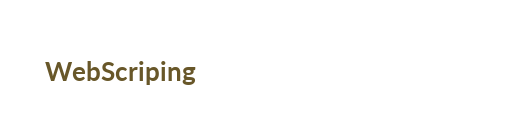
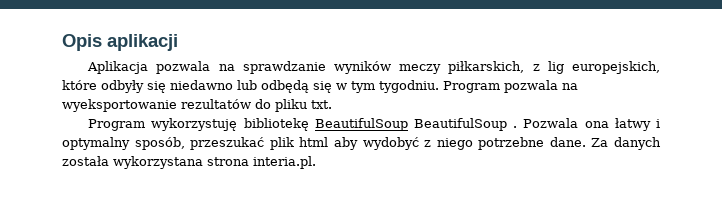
- WebScriping
+ Opis aplikacji
+ Aplikacja pozwala na sprawdzanie wyników meczy piłkarskich, z lig europejskich, które odbyły się niedawno lub odbędą się w tym tygodniu. Program pozwala na wyeksportowanie rezultatów do pliku txt.
+ Program wykorzystuję bibliotekę BeautifulSoup BeautifulSoup . Pozwala ona łatwy i optymalny sposób, przeszukać plik html aby wydobyć z niego potrzebne dane. Za danych została wykorzystana strona interia.pl.

